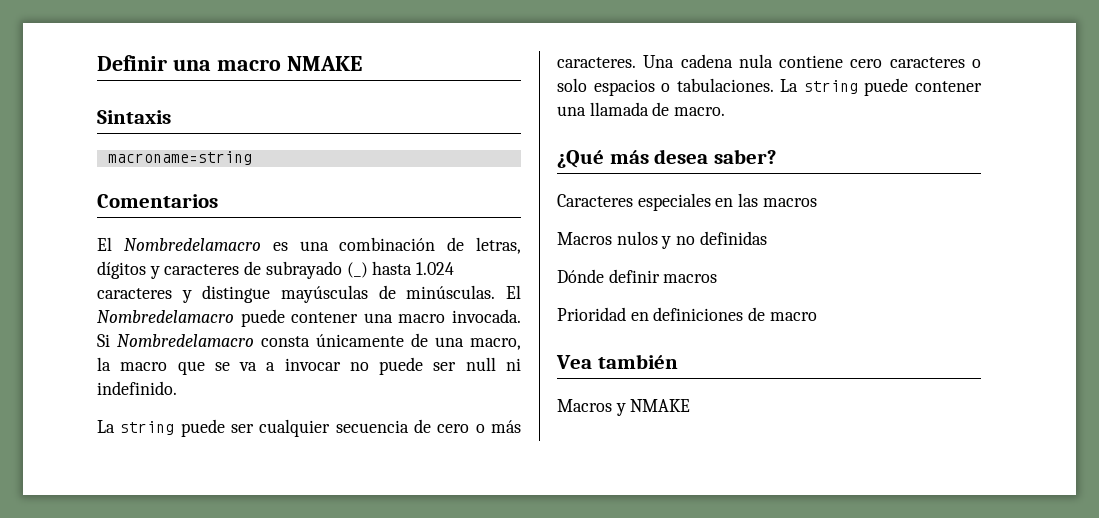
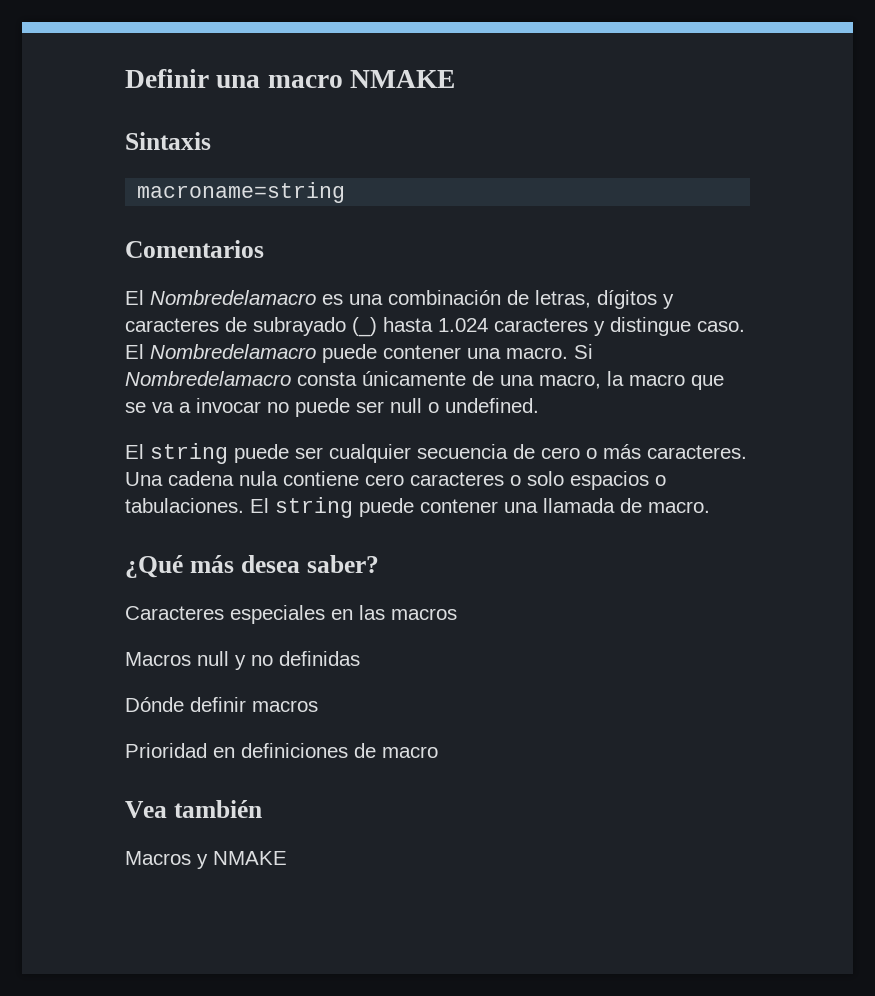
- El Nombredelamacro es una combinación de letras, dígitos y caracteres de subrayado (_) hasta 1.024 caracteres y distingue mayúsculas de minúsculas.
+ El Nombredelamacro es una combinación de letras, dígitos y caracteres de subrayado (_) hasta 1.024 caracteres y distingue caso.
- El Nombredelamacro puede contener una macro invocada.
+ El Nombredelamacro puede contener una macro.
- Si Nombredelamacro consta únicamente de una macro, la macro que se va a invocar no puede ser null ni indefinido.
- La string puede ser cualquier secuencia de cero o más caracteres.
+ Si Nombredelamacro consta únicamente de una macro, la macro que se va a invocar no puede ser null o undefined.
+ El string puede ser cualquier secuencia de cero o más caracteres.
- La string puede contener una llamada de macro.
+ El string puede contener una llamada de macro.
- Macros nulos y no definidas
+ Macros null y no definidas

